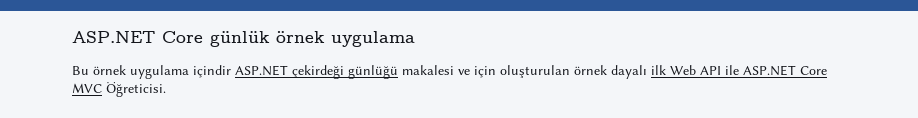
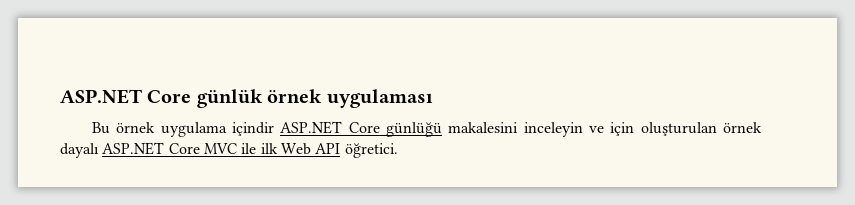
- ASP.NET Core günlük örnek uygulama
+ ASP.NET Core günlük örnek uygulaması
- Bu örnek uygulama içindir ASP.NET çekirdeği günlüğü makalesi ve için oluşturulan örnek dayalı ilk Web API ile ASP.NET Core MVC Öğreticisi.
+ Bu örnek uygulama içindir ASP.NET Core günlüğü makalesini inceleyin ve için oluşturulan örnek dayalı ASP.NET Core MVC ile ilk Web API öğretici.

